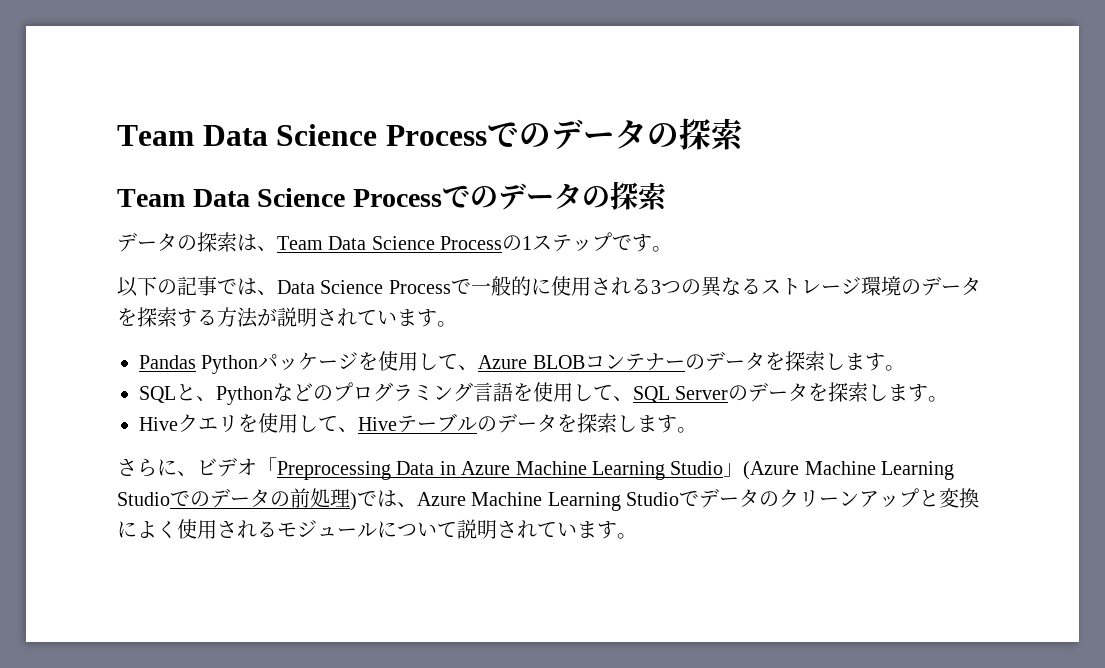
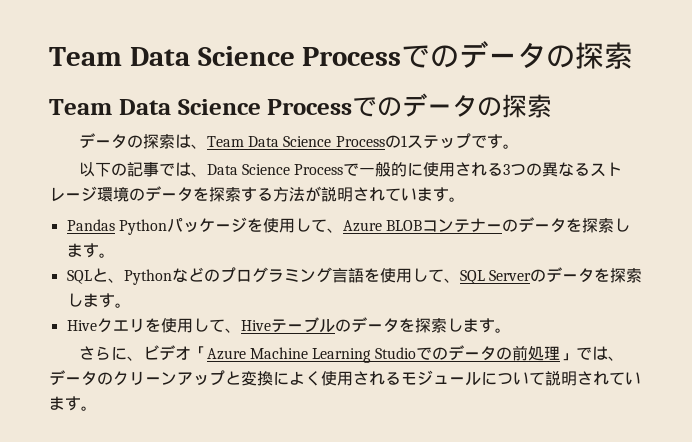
- さらに、ビデオ「Preprocessing Data in Azure Machine Learning Studio」(Azure Machine Learning Studioでのデータの前処理)では、Azure Machine Learning Studioでデータのクリーンアップと変換によく使用されるモジュールについて説明されています。
+ さらに、ビデオ「Azure Machine Learning Studioでのデータの前処理」では、データのクリーンアップと変換によく使用されるモジュールについて説明されています。

